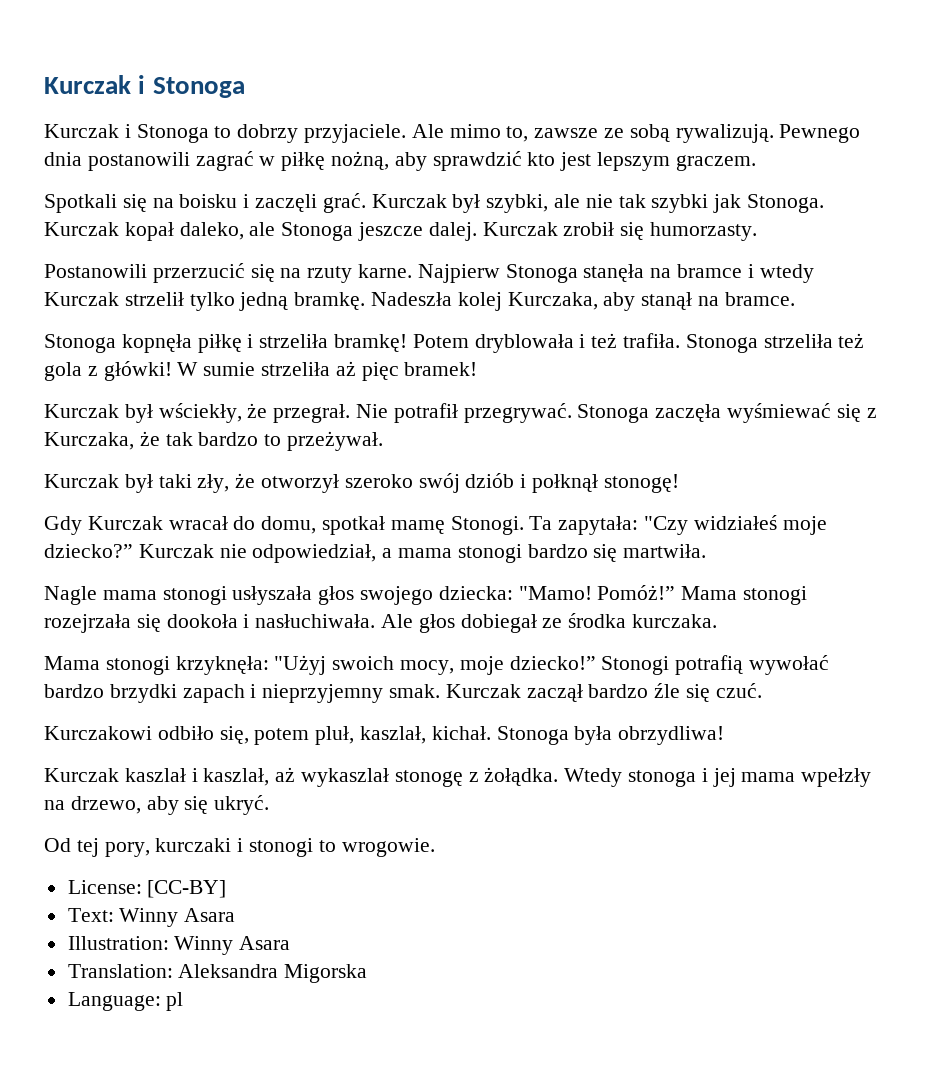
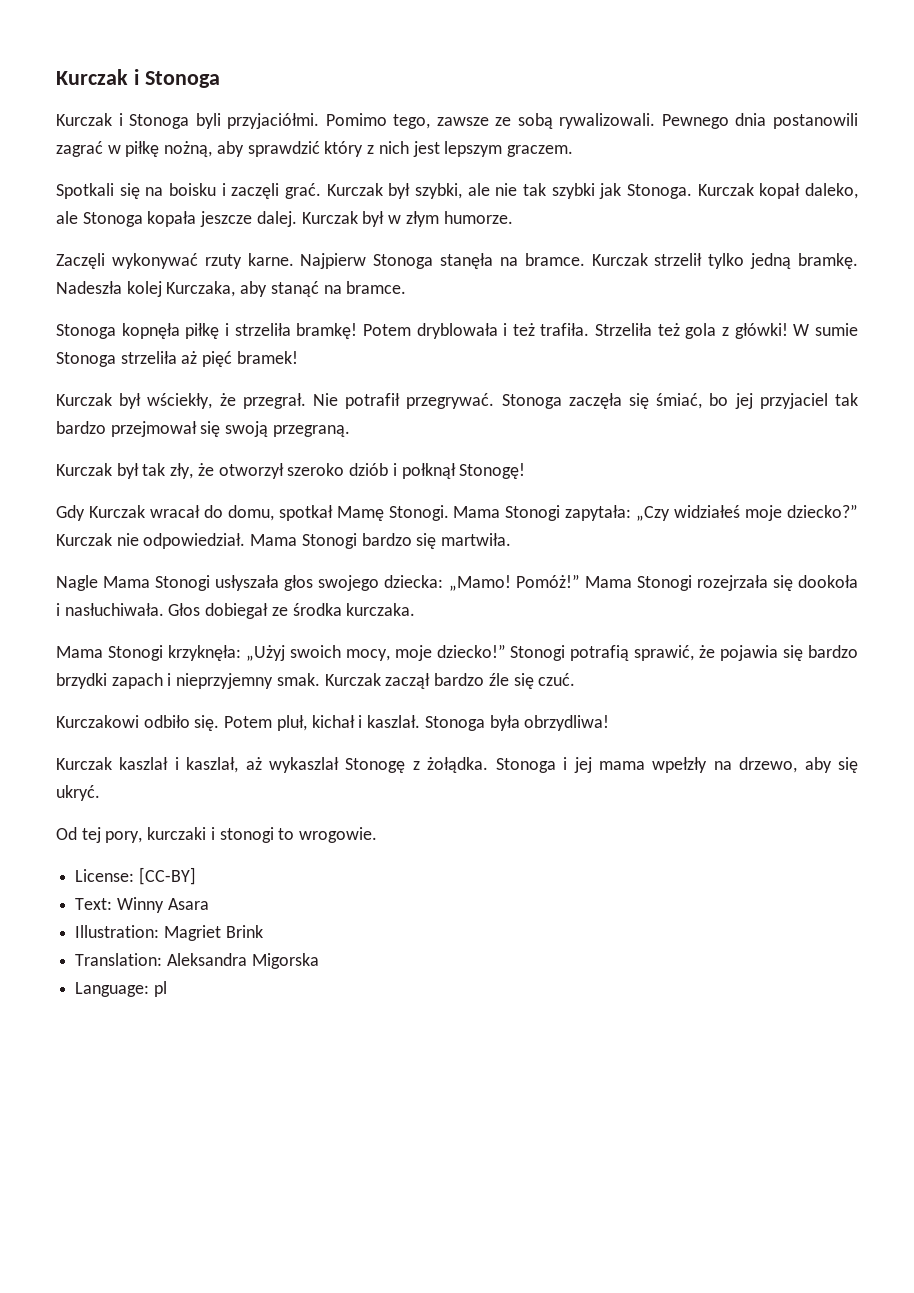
- Kurczak i Stonoga to dobrzy przyjaciele. Ale mimo to, zawsze ze sobą rywalizują.
+ Kurczak i Stonoga byli przyjaciółmi. Pomimo tego, zawsze ze sobą rywalizowali.
- Pewnego dnia postanowili zagrać w piłkę nożną, aby sprawdzić kto jest lepszym graczem.
+ Pewnego dnia postanowili zagrać w piłkę nożną, aby sprawdzić który z nich jest lepszym graczem.
- Kurczak kopał daleko, ale Stonoga jeszcze dalej.
+ Kurczak kopał daleko, ale Stonoga kopała jeszcze dalej.
- Kurczak zrobił się humorzasty.
- Postanowili przerzucić się na rzuty karne.
+ Kurczak był w złym humorze.
+ Zaczęli wykonywać rzuty karne.
- Najpierw Stonoga stanęła na bramce i wtedy Kurczak strzelił tylko jedną bramkę.
+ Najpierw Stonoga stanęła na bramce. Kurczak strzelił tylko jedną bramkę.
- Nadeszła kolej Kurczaka, aby stanął na bramce.
+ Nadeszła kolej Kurczaka, aby stanąć na bramce.
- Stonoga strzeliła też gola z główki!
+ Strzeliła też gola z główki!
- W sumie strzeliła aż pięc bramek!
+ W sumie Stonoga strzeliła aż pięć bramek!
- Stonoga zaczęła wyśmiewać się z Kurczaka, że tak bardzo to przeżywał.
- Kurczak był taki zły, że otworzył szeroko swój dziób i połknął stonogę!
+ Stonoga zaczęła się śmiać, bo jej przyjaciel tak bardzo przejmował się swoją przegraną.
+ Kurczak był tak zły, że otworzył szeroko dziób i połknął Stonogę!
- Gdy Kurczak wracał do domu, spotkał mamę Stonogi. Ta zapytała: "Czy widziałeś moje dziecko?”
+ Gdy Kurczak wracał do domu, spotkał Mamę Stonogi. Mama Stonogi zapytała: „Czy widziałeś moje dziecko?”
- Kurczak nie odpowiedział, a mama stonogi bardzo się martwiła.
+ Kurczak nie odpowiedział. Mama Stonogi bardzo się martwiła.
- Nagle mama stonogi usłyszała głos swojego dziecka: "Mamo!
+ Nagle Mama Stonogi usłyszała głos swojego dziecka: „Mamo!
- Mama stonogi rozejrzała się dookoła i nasłuchiwała.
+ Mama Stonogi rozejrzała się dookoła i nasłuchiwała.
- Ale głos dobiegał ze środka kurczaka.
+ Głos dobiegał ze środka kurczaka.
- Mama stonogi krzyknęła: "Użyj swoich mocy, moje dziecko!”
+ Mama Stonogi krzyknęła: „Użyj swoich mocy, moje dziecko!”
- Stonogi potrafią wywołać bardzo brzydki zapach i nieprzyjemny smak.
+ Stonogi potrafią sprawić, że pojawia się bardzo brzydki zapach i nieprzyjemny smak.
- Kurczakowi odbiło się, potem pluł, kaszlał, kichał.
+ Kurczakowi odbiło się. Potem pluł, kichał i kaszlał.
- Kurczak kaszlał i kaszlał, aż wykaszlał stonogę z żołądka.
+ Kurczak kaszlał i kaszlał, aż wykaszlał Stonogę z żołądka.
- Wtedy stonoga i jej mama wpełzły na drzewo, aby się ukryć.
+ Stonoga i jej mama wpełzły na drzewo, aby się ukryć.
- Illustration: Winny Asara
+ Illustration: Magriet Brink

